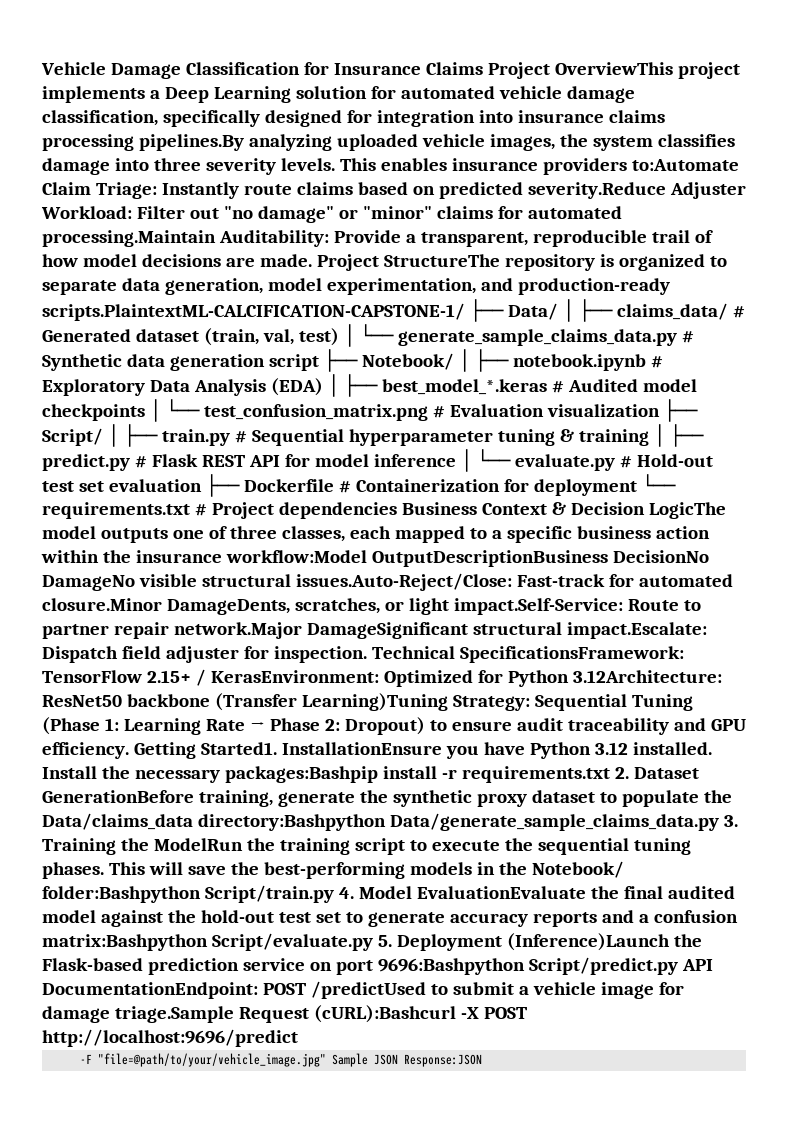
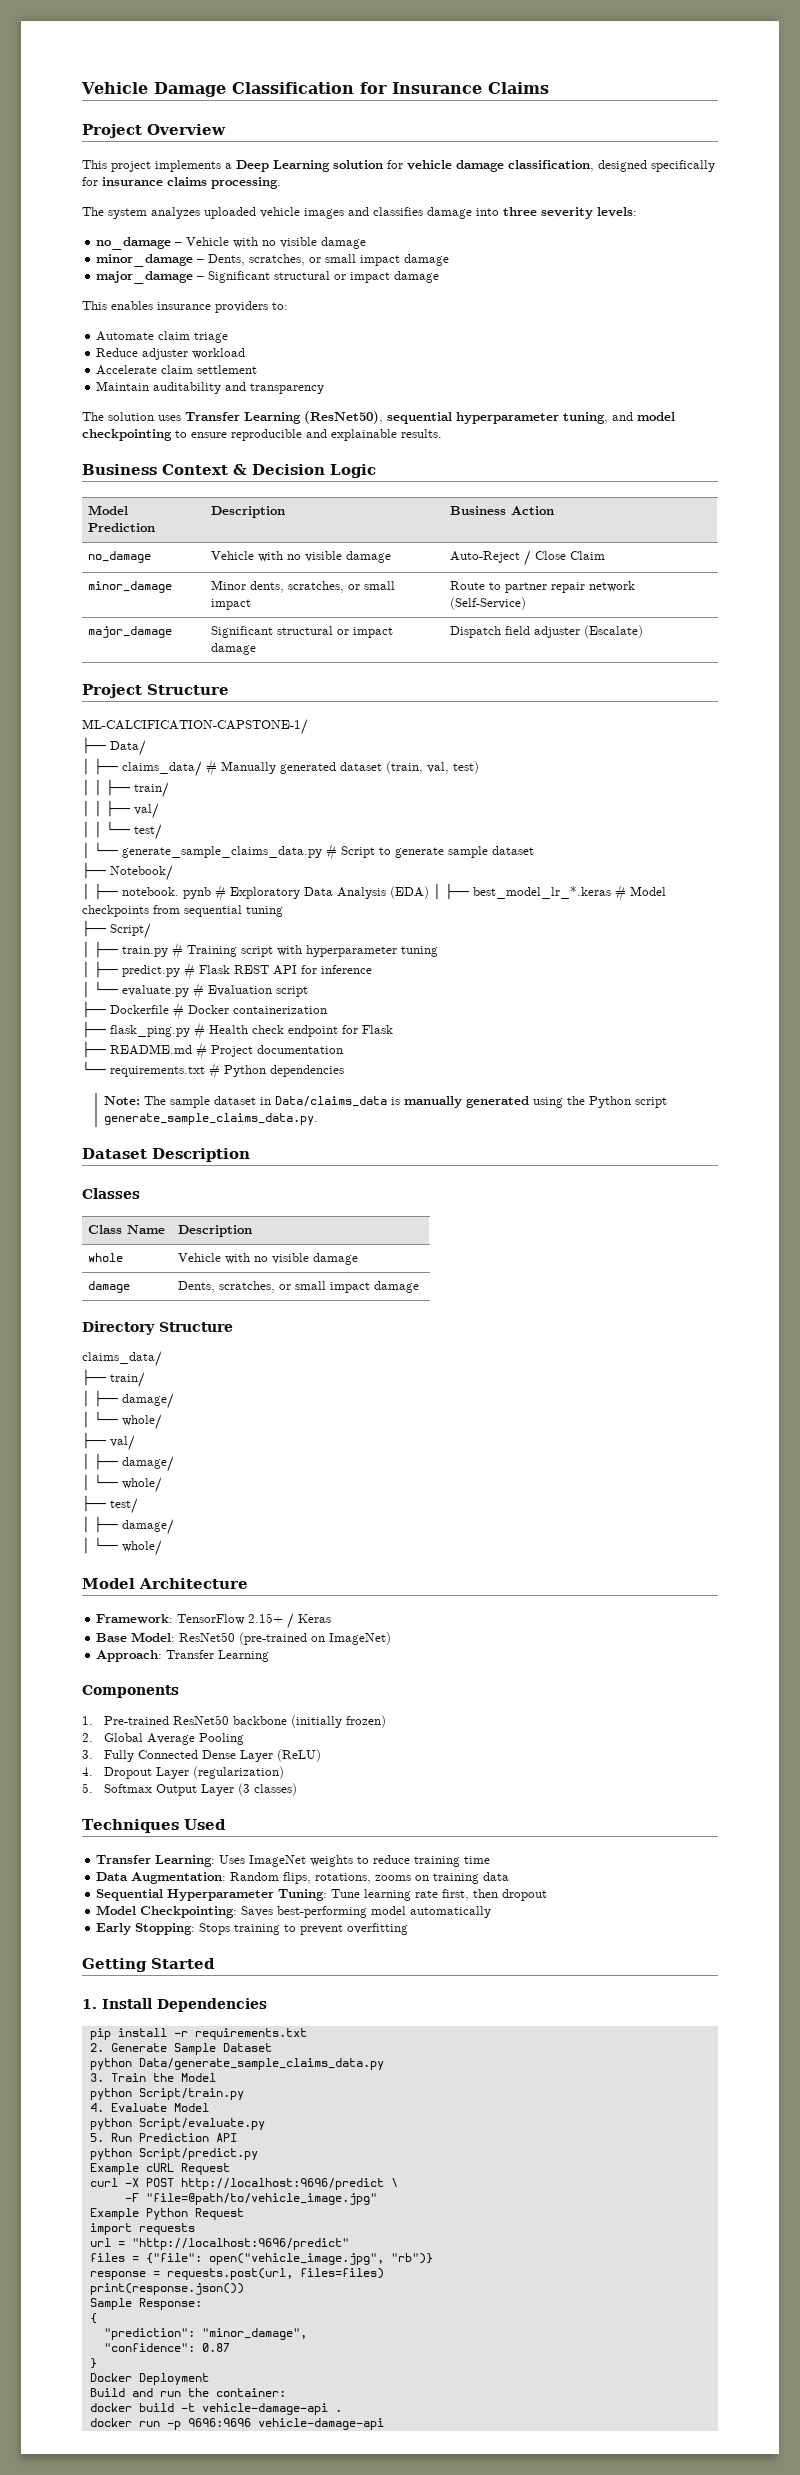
- Vehicle Damage Classification for Insurance Claims Project OverviewThis project implements a Deep Learning solution for automated vehicle damage classification, specifically designed for integration into insurance claims processing pipelines.By analyzing uploaded vehicle images, the system classifies damage into three severity levels. This enables insurance providers to:Automate Claim Triage: Instantly route claims based on predicted severity.Reduce Adjuster Workload: Filter out "no damage" or "minor" claims for automated processing.Maintain Auditability: Provide a transparent, reproducible trail of how model decisions are made. Project StructureThe repository is organized to separate data generation, model experimentation, and production-ready scripts.PlaintextML-CALCIFICATION-CAPSTONE-1/ ├── Data/ │ ├── claims_data/ # Generated dataset (train, val, test) │ └── generate_sample_claims_data.py # Synthetic data generation script ├── Notebook/ │ ├── notebook.ipynb # Exploratory Data Analysis (EDA) │ ├── best_model_*.keras # Audited model checkpoints │ └── test_confusion_matrix.png # Evaluation visualization ├── Script/ │ ├── train.py # Sequential hyperparameter tuning & training │ ├── predict.py # Flask REST API for model inference │ └── evaluate.py # Hold-out test set evaluation ├── Dockerfile # Containerization for deployment └── requirements.txt # Project dependencies Business Context & Decision LogicThe model outputs one of three classes, each mapped to a specific business action within the insurance workflow:Model OutputDescriptionBusiness DecisionNo DamageNo visible structural issues.Auto-Reject/Close: Fast-track for automated closure.Minor DamageDents, scratches, or light impact.Self-Service: Route to partner repair network.Major DamageSignificant structural impact.Escalate: Dispatch field adjuster for inspection. Technical SpecificationsFramework: TensorFlow 2.15+ / KerasEnvironment: Optimized for Python 3.12Architecture: ResNet50 backbone (Transfer Learning)Tuning Strategy: Sequential Tuning (Phase 1: Learning Rate → Phase 2: Dropout) to ensure audit traceability and GPU efficiency. Getting Started1. InstallationEnsure you have Python 3.12 installed. Install the necessary packages:Bashpip install -r requirements.txt 2. Dataset GenerationBefore training, generate the synthetic proxy dataset to populate the Data/claims_data directory:Bashpython Data/generate_sample_claims_data.py 3. Training the ModelRun the training script to execute the sequential tuning phases. This will save the best-performing models in the Notebook/ folder:Bashpython Script/train.py 4. Model EvaluationEvaluate the final audited model against the hold-out test set to generate accuracy reports and a confusion matrix:Bashpython Script/evaluate.py 5. Deployment (Inference)Launch the Flask-based prediction service on port 9696:Bashpython Script/predict.py API DocumentationEndpoint: POST /predictUsed to submit a vehicle image for damage triage.Sample Request (cURL):Bashcurl -X POST http://localhost:9696/predict
+ Vehicle Damage Classification for Insurance Claims
+ Project Overview
+ This project implements a Deep Learning solution for vehicle damage classification, designed specifically for insurance claims processing.
+ The system analyzes uploaded vehicle images and classifies damage into three severity levels:
+ no_damage – Vehicle with no visible damage
+ minor_damage – Dents, scratches, or small impact damage
+ major_damage – Significant structural or impact damage
+ This enables insurance providers to:
+ Automate claim triage
+ Reduce adjuster workload
+ Accelerate claim settlement
+ Maintain auditability and transparency
+ The solution uses Transfer Learning (ResNet50), sequential hyperparameter tuning, and model checkpointing to ensure reproducible and explainable results.
+ Business Context & Decision Logic
+ Model Prediction | Description | Business Action
+ no_damage | Vehicle with no visible damage | Auto-Reject / Close Claim
+ minor_damage | Minor dents, scratches, or small impact | Route to partner repair network (Self-Service)
+ major_damage | Significant structural or impact damage | Dispatch field adjuster (Escalate)
+ Project Structure
+ ML-CALCIFICATION-CAPSTONE-1/
+ ├── Data/
+ │ ├── claims_data/ # Manually generated dataset (train, val, test)
+ │ │ ├── train/
+ │ │ ├── val/
+ │ │ └── test/
+ │ └── generate_sample_claims_data.py # Script to generate sample dataset
+ ├── Notebook/
+ │ ├── notebook. pynb # Exploratory Data Analysis (EDA) │ ├── best_model_lr_*.keras # Model checkpoints from sequential tuning
+ ├── Script/
+ │ ├── train.py # Training script with hyperparameter tuning
+ │ ├── predict.py # Flask REST API for inference
+ │ └── evaluate.py # Evaluation script
+ ├── Dockerfile # Docker containerization
+ ├── flask_ping.py # Health check endpoint for Flask
+ ├── README.md # Project documentation
+ └── requirements.txt # Python dependencies
+ Note: The sample dataset in Data/claims_data is manually generated using the Python script generate_sample_claims_data.py.
+ Dataset Description
+ Classes
+ Class Name | Description
+ whole | Vehicle with no visible damage
+ damage | Dents, scratches, or small impact damage
+ Directory Structure
+ claims_data/
+ ├── train/
+ │ ├── damage/
+ │ └── whole/
+ ├── val/
+ │ ├── damage/
+ │ └── whole/
+ ├── test/
+ │ ├── damage/
+ │ └── whole/
+ Model Architecture
+ Framework: TensorFlow 2.15+ / Keras
+ Base Model: ResNet50 (pre-trained on ImageNet)
+ Approach: Transfer Learning
+ Components
+ 1. Pre-trained ResNet50 backbone (initially frozen)
+ 2. Global Average Pooling
+ 3. Fully Connected Dense Layer (ReLU)
+ 4. Dropout Layer (regularization)
+ 5. Softmax Output Layer (3 classes)
+ Techniques Used
+ Transfer Learning: Uses ImageNet weights to reduce training time
+ Data Augmentation: Random flips, rotations, zooms on training data
+ Sequential Hyperparameter Tuning: Tune learning rate first, then dropout
+ Model Checkpointing: Saves best-performing model automatically
+ Early Stopping: Stops training to prevent overfitting
+ Getting Started
+ 1. Install Dependencies
+ pip install -r requirements.txt
+ 2. Generate Sample Dataset
+ python Data/generate_sample_claims_data.py
+ 3. Train the Model
+ python Script/train.py
+ 4. Evaluate Model
+ python Script/evaluate.py
+ 5. Run Prediction API
+ python Script/predict.py
+ Example cURL Request
+ curl -X POST http://localhost:9696/predict \
- -F "file=@path/to/your/vehicle_image.jpg" Sample JSON Response:JSON
+ -F "file=@path/to/vehicle_image.jpg"
+ Example Python Request
+ import requests
+ url = "http://localhost:9696/predict"
+ files = {"file": open("vehicle_image.jpg", "rb")}
+ response = requests.post(url, files=files)
+ print(response.json())
+ Sample Response:
+ {
+ "prediction": "minor_damage",
+ "confidence": 0.87
+ }
+ Docker Deployment
+ Build and run the container:
+ docker build -t vehicle-damage-api .
+ docker run -p 9696:9696 vehicle-damage-api

